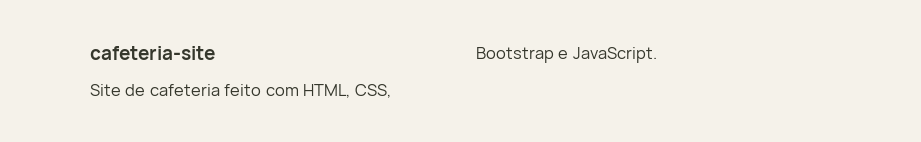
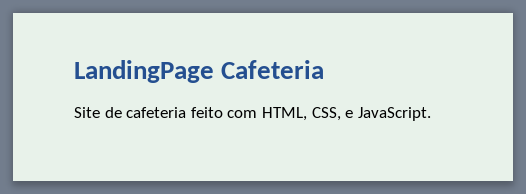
- cafeteria-site
+ LandingPage Cafeteria
- Site de cafeteria feito com HTML, CSS, Bootstrap e JavaScript.
+ Site de cafeteria feito com HTML, CSS, e JavaScript.

